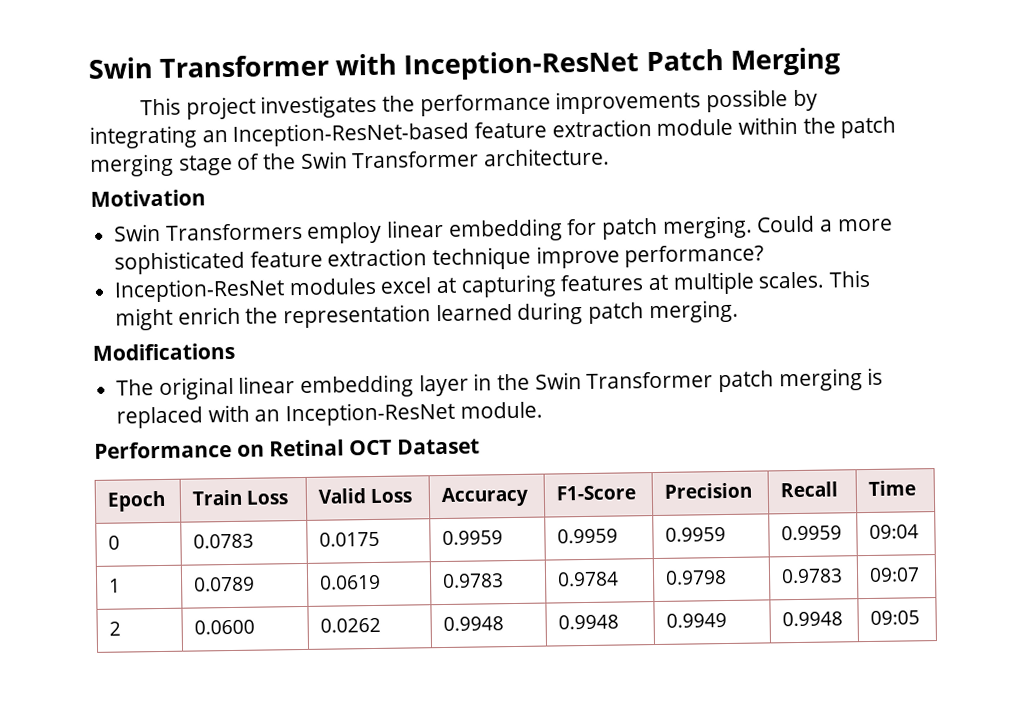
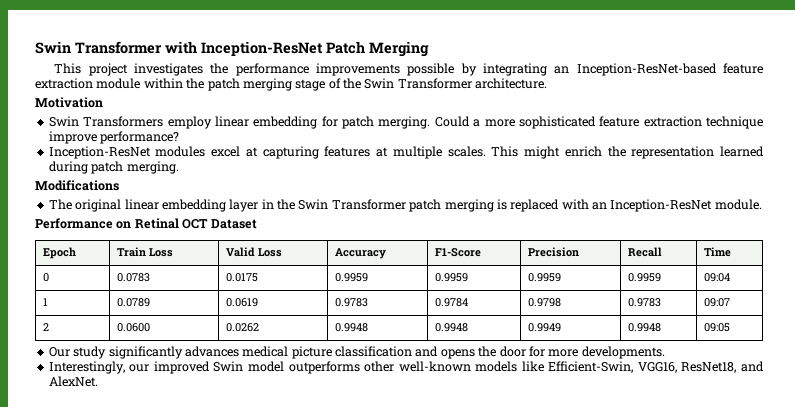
+ Our study significantly advances medical picture classification and opens the door for more developments.
+ Interestingly, our improved Swin model outperforms other well-known models like Efficient-Swin, VGG16, ResNet18, and AlexNet.

